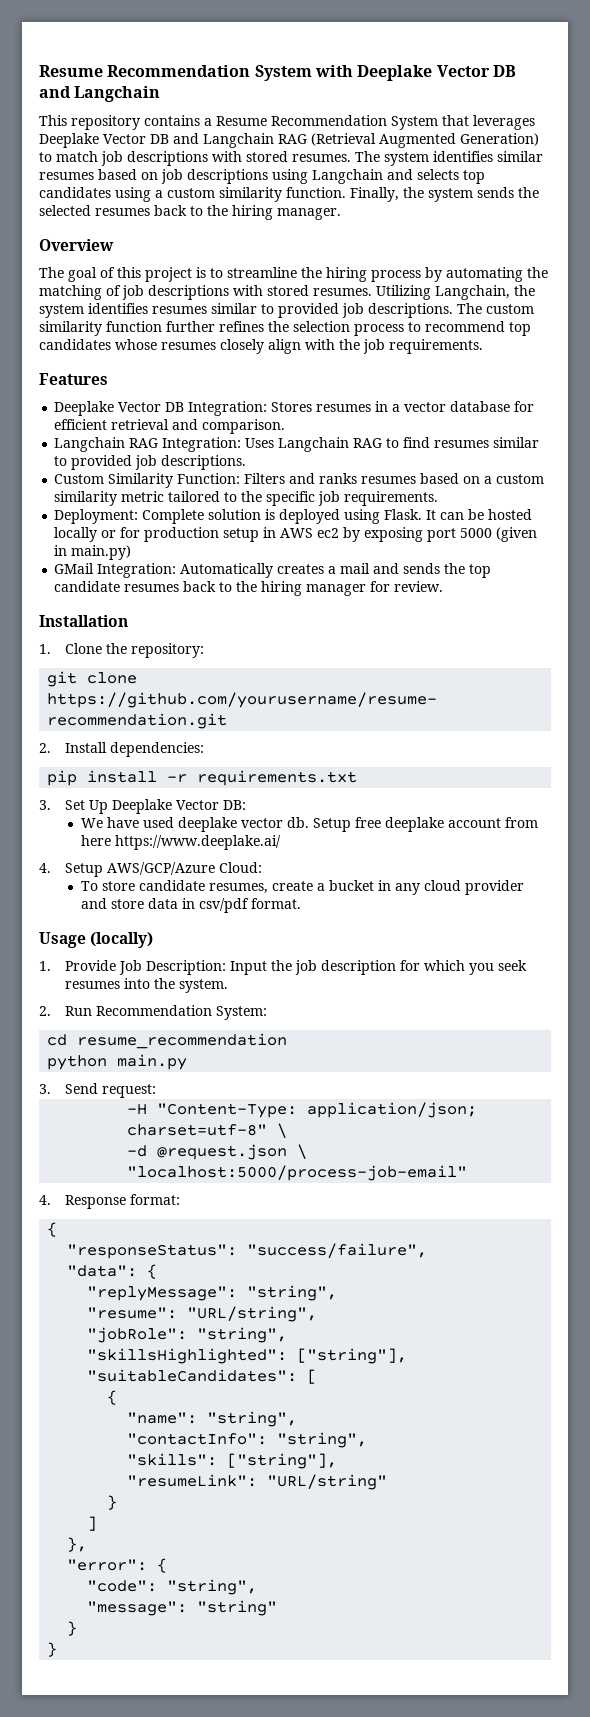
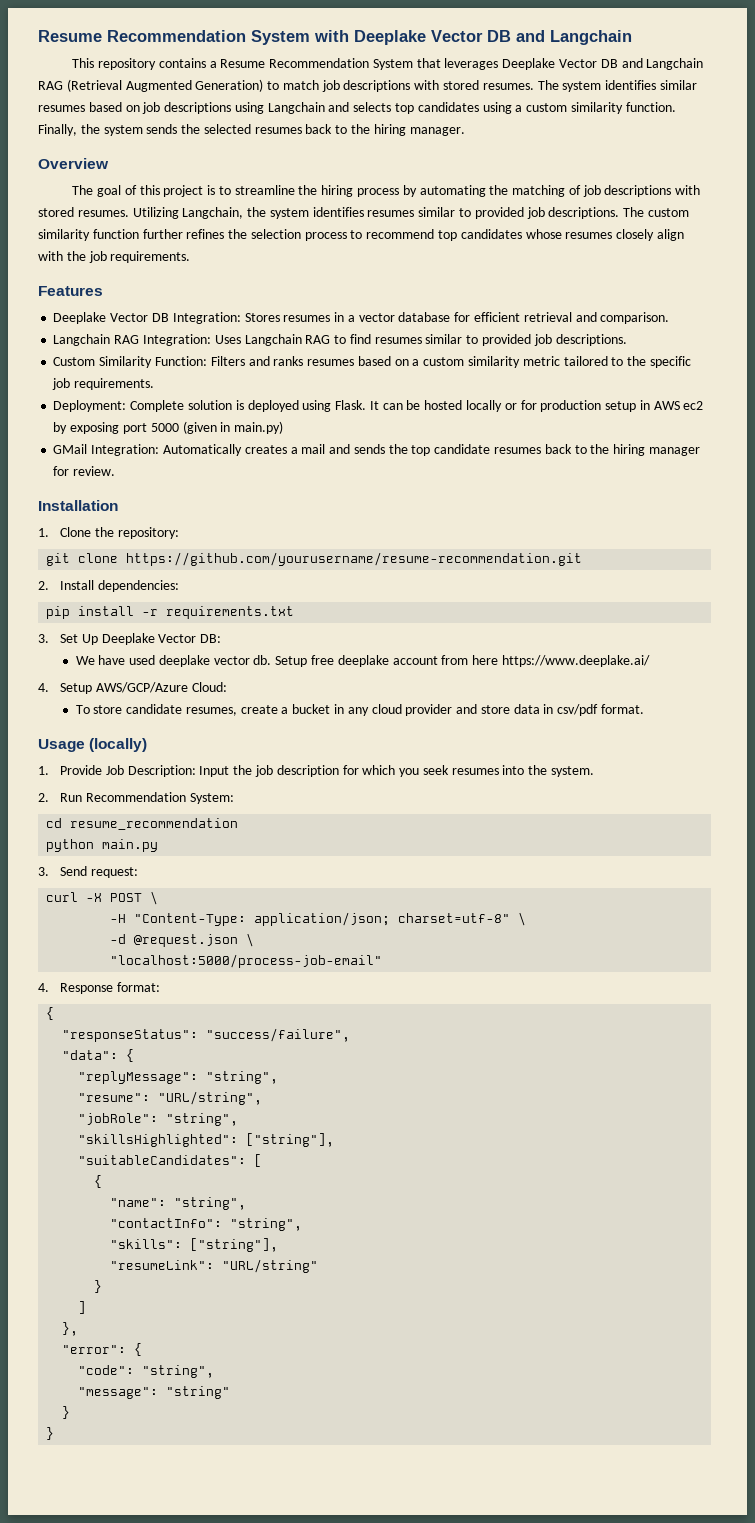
+ curl -X POST \

